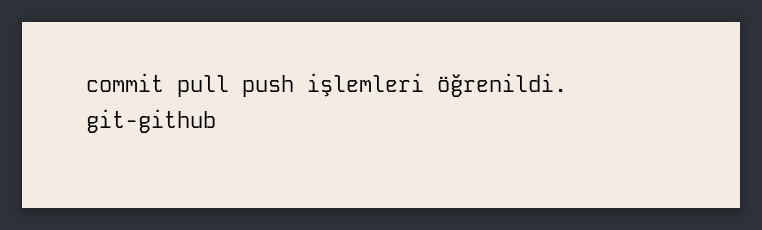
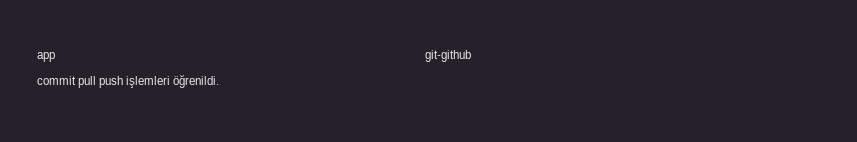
+ app

